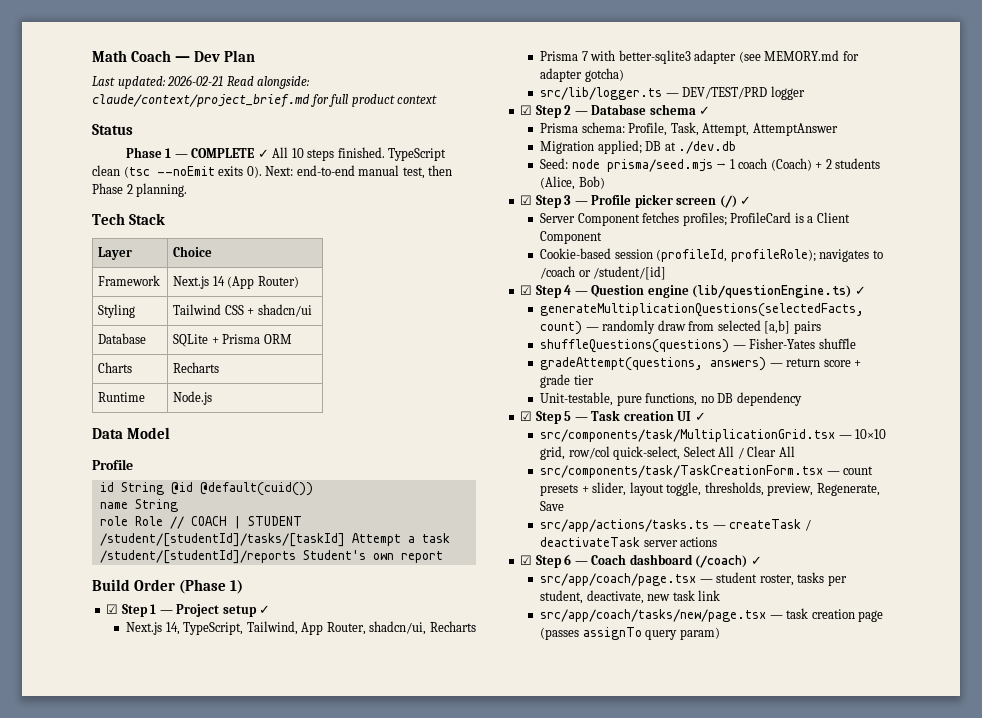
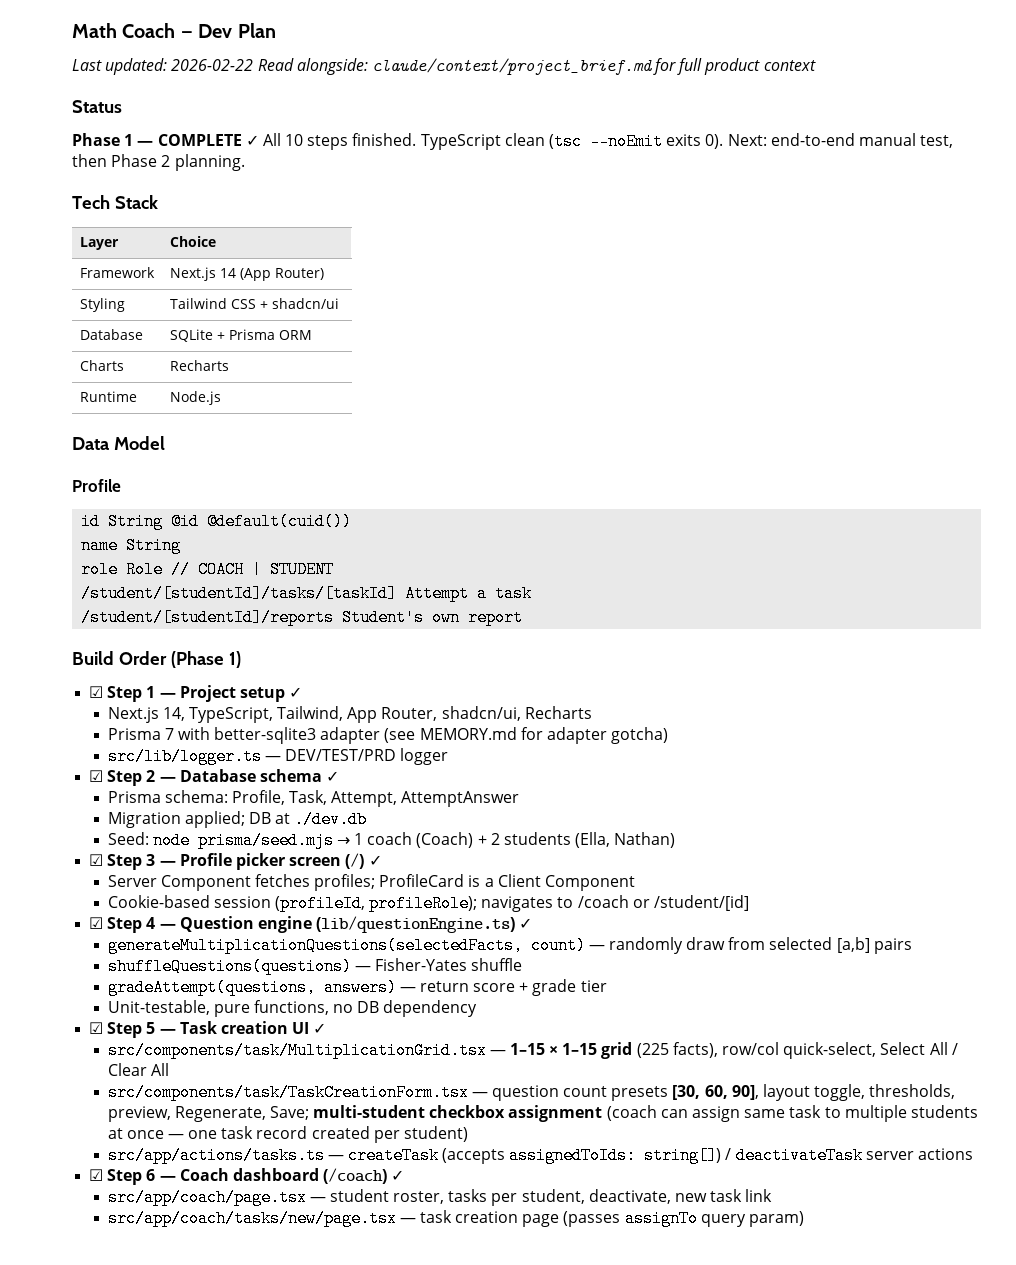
- Last updated: 2026-02-21 Read alongside: claude/context/project_brief.md for full product context
+ Last updated: 2026-02-22 Read alongside: claude/context/project_brief.md for full product context
- Seed: node prisma/seed.mjs → 1 coach (Coach) + 2 students (Alice, Bob)
+ Seed: node prisma/seed.mjs → 1 coach (Coach) + 2 students (Ella, Nathan)
- src/components/task/MultiplicationGrid.tsx — 10×10 grid, row/col quick-select, Select All / Clear All
+ src/components/task/MultiplicationGrid.tsx — 1–15 × 1–15 grid (225 facts), row/col quick-select, Select All / Clear All
- src/components/task/TaskCreationForm.tsx — count presets + slider, layout toggle, thresholds, preview, Regenerate, Save
+ src/components/task/TaskCreationForm.tsx — question count presets [30, 60, 90], layout toggle, thresholds, preview, Regenerate, Save; multi-student checkbox assignment (coach can assign same task to multiple students at once — one task record created per student)
- src/app/actions/tasks.ts — createTask / deactivateTask server actions
+ src/app/actions/tasks.ts — createTask (accepts assignedToIds: string[]) / deactivateTask server actions

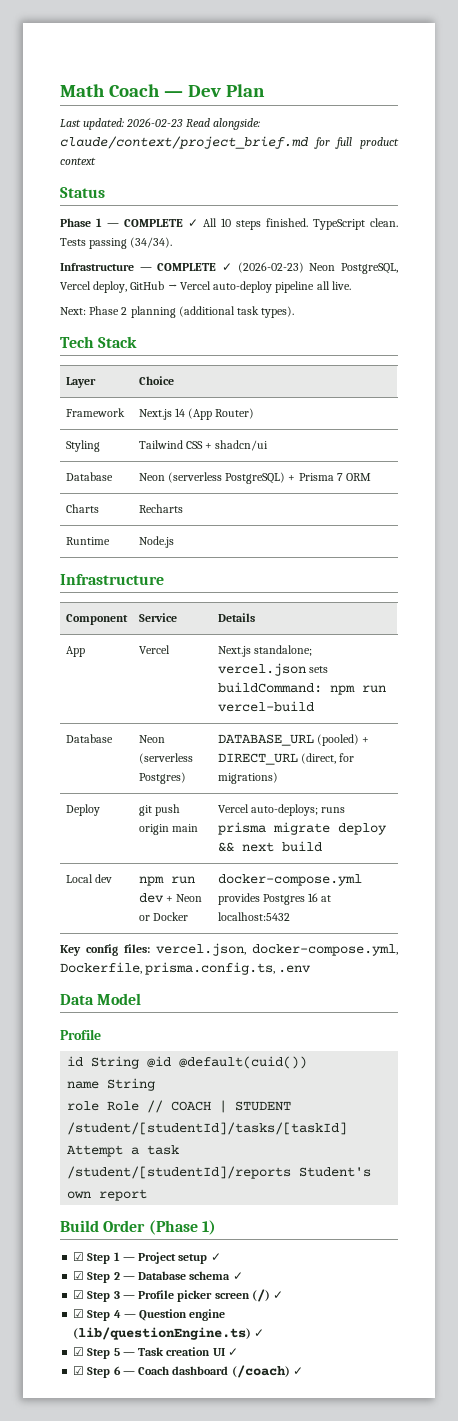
- Last updated: 2026-02-22 Read alongside: claude/context/project_brief.md for full product context
+ Last updated: 2026-02-23 Read alongside: claude/context/project_brief.md for full product context
- TypeScript clean (tsc --noEmit exits 0). Next: end-to-end manual test, then Phase 2 planning.
+ TypeScript clean. Tests passing (34/34).
+ Infrastructure — COMPLETE ✓ (2026-02-23) Neon PostgreSQL, Vercel deploy, GitHub → Vercel auto-deploy pipeline all live.
+ Next: Phase 2 planning (additional task types).
- Database | SQLite + Prisma ORM
+ Database | Neon (serverless PostgreSQL) + Prisma 7 ORM
  Runtime | Node.js
+ Infrastructure
+ Component | Service | Details
+ App | Vercel | Next.js standalone; vercel.json sets buildCommand: npm run vercel-build
+ Database | Neon (serverless Postgres) | DATABASE_URL (pooled) + DIRECT_URL (direct, for migrations)
+ Deploy | git push origin main | Vercel auto-deploys; runs prisma migrate deploy && next build
+ Local dev | npm run dev + Neon or Docker | docker-compose.yml provides Postgres 16 at localhost:5432
+ Key config files: vercel.json, docker-compose.yml, Dockerfile, prisma.config.ts, .env
- Next.js 14, TypeScript, Tailwind, App Router, shadcn/ui, Recharts
- Prisma 7 with better-sqlite3 adapter (see MEMORY.md for adapter gotcha)
- src/lib/logger.ts — DEV/TEST/PRD logger
- Prisma schema: Profile, Task, Attempt, AttemptAnswer
- Migration applied; DB at ./dev.db
- Seed: node prisma/seed.mjs → 1 coach (Coach) + 2 students (Ella, Nathan)
- Server Component fetches profiles; ProfileCard is a Client Component
- Cookie-based session (profileId, profileRole); navigates to /coach or /student/[id]
- generateMultiplicationQuestions(selectedFacts, count) — randomly draw from selected [a,b] pairs
- shuffleQuestions(questions) — Fisher-Yates shuffle
- gradeAttempt(questions, answers) — return score + grade tier
- Unit-testable, pure functions, no DB dependency
- src/components/task/MultiplicationGrid.tsx — 1–15 × 1–15 grid (225 facts), row/col quick-select, Select All / Clear All
- src/components/task/TaskCreationForm.tsx — question count presets [30, 60, 90], layout toggle, thresholds, preview, Regenerate, Save; multi-student checkbox assignment (coach can assign same task to multiple students at once — one task record created per student)
- src/app/actions/tasks.ts — createTask (accepts assignedToIds: string[]) / deactivateTask server actions
- src/app/coach/page.tsx — student roster, tasks per student, deactivate, new task link
- src/app/coach/tasks/new/page.tsx — task creation page (passes assignTo query param)

